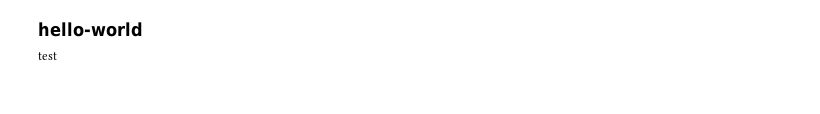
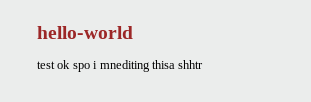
- test
+ test ok spo i mnediting thisa shhtr

